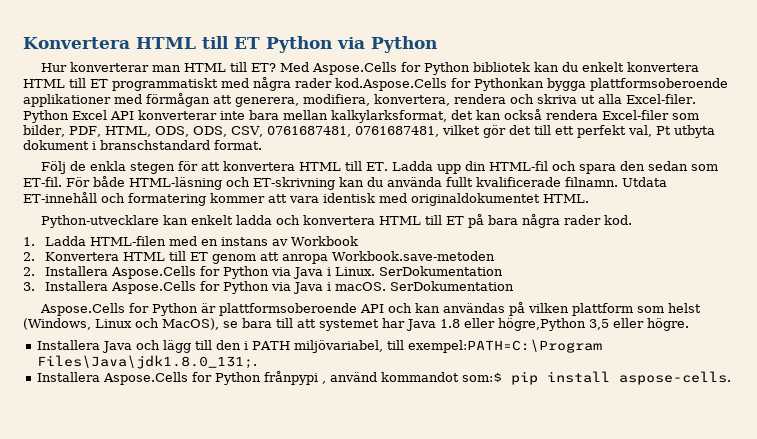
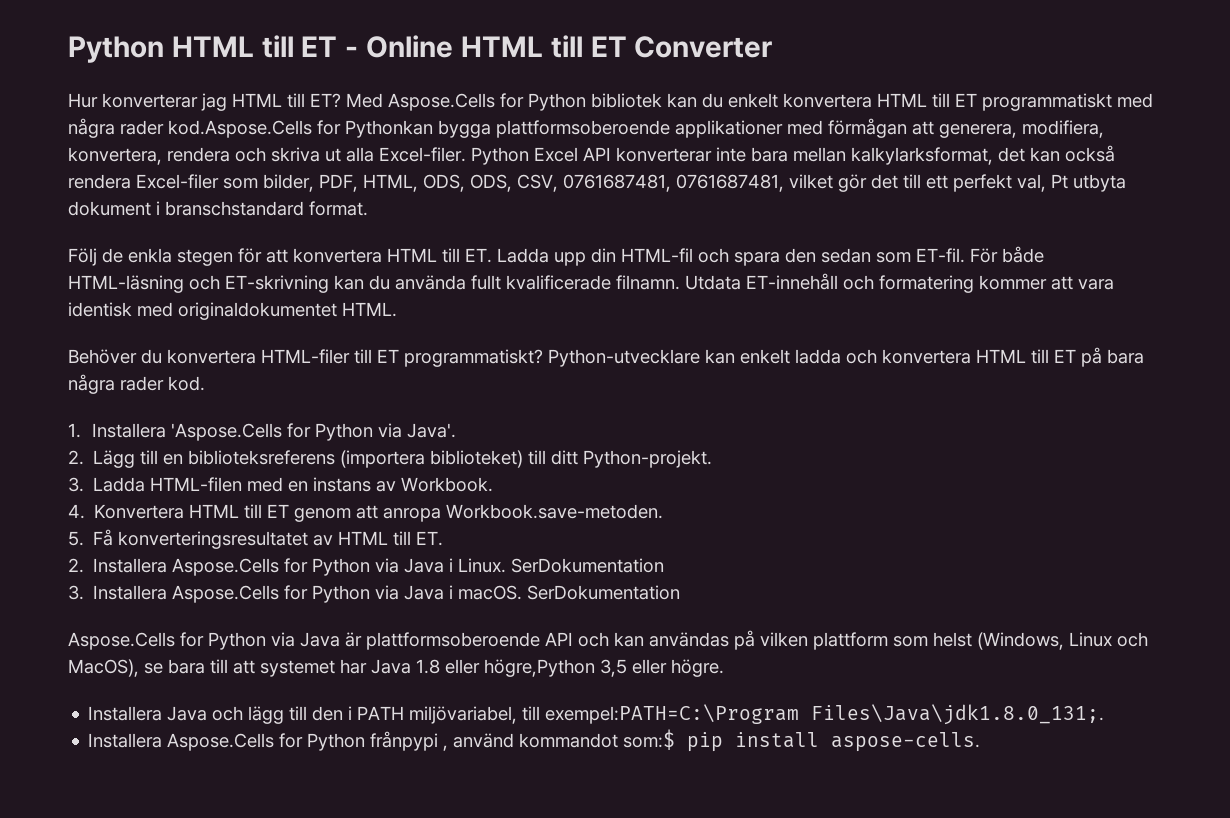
- Konvertera HTML till ET Python via Python
+ Python HTML till ET - Online HTML till ET Converter
- Hur konverterar man HTML till ET?
+ Hur konverterar jag HTML till ET?
+ Behöver du konvertera HTML-filer till ET programmatiskt?
- 1. Ladda HTML-filen med en instans av Workbook
- 2. Konvertera HTML till ET genom att anropa Workbook.save-metoden
+ 1. Installera 'Aspose.Cells for Python via Java'.
+ 2. Lägg till en biblioteksreferens (importera biblioteket) till ditt Python-projekt.
+ 3. Ladda HTML-filen med en instans av Workbook.
+ 4. Konvertera HTML till ET genom att anropa Workbook.save-metoden.
+ 5. Få konverteringsresultatet av HTML till ET.
- Aspose.Cells for Python är plattformsoberoende API och kan användas på vilken plattform som helst (Windows, Linux och MacOS), se bara till att systemet har Java 1.8 eller högre,Python 3,5 eller högre.
+ Aspose.Cells for Python via Java är plattformsoberoende API och kan användas på vilken plattform som helst (Windows, Linux och MacOS), se bara till att systemet har Java 1.8 eller högre,Python 3,5 eller högre.

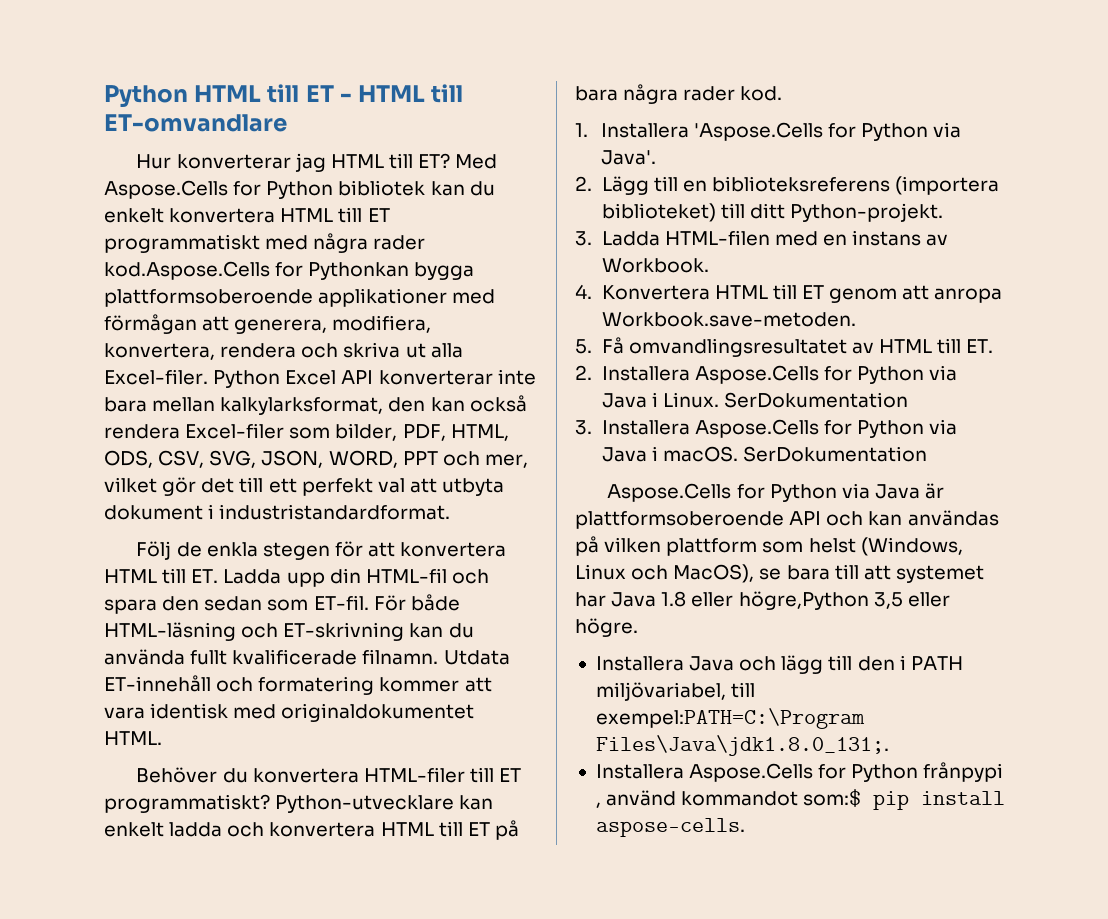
- Python HTML till ET - Online HTML till ET Converter
+ Python HTML till ET - HTML till ET-omvandlare
- Python Excel API konverterar inte bara mellan kalkylarksformat, det kan också rendera Excel-filer som bilder, PDF, HTML, ODS, ODS, CSV, 0761687481, 0761687481, vilket gör det till ett perfekt val, Pt utbyta dokument i branschstandard format.
+ Python Excel API konverterar inte bara mellan kalkylarksformat, den kan också rendera Excel-filer som bilder, PDF, HTML, ODS, CSV, SVG, JSON, WORD, PPT och mer, vilket gör det till ett perfekt val att utbyta dokument i industristandardformat.
- 5. Få konverteringsresultatet av HTML till ET.
+ 5. Få omvandlingsresultatet av HTML till ET.

